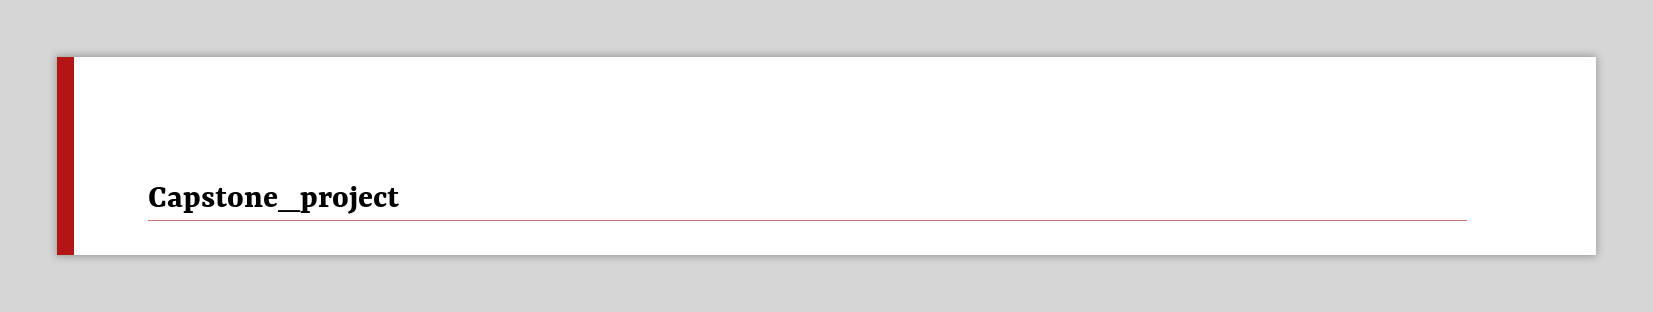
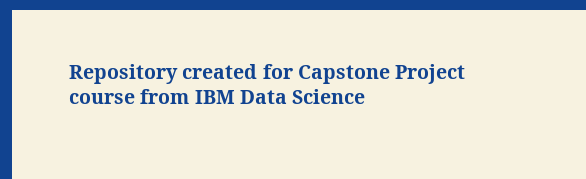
- Capstone_project
+ Repository created for Capstone Project course from IBM Data Science

